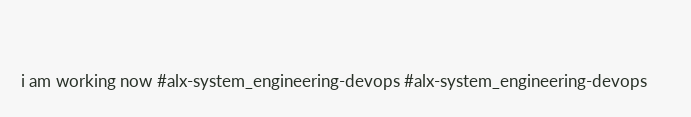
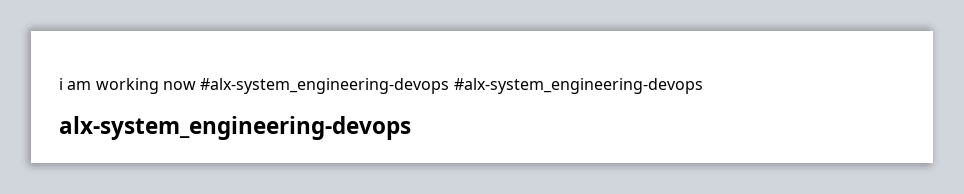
+ alx-system_engineering-devops

